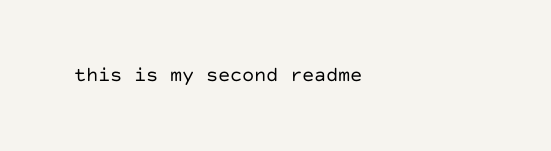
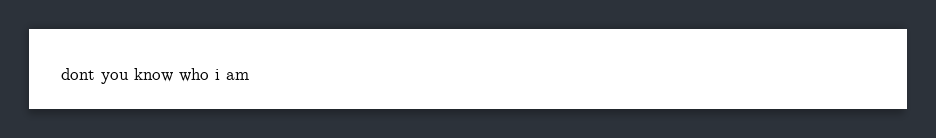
- this is my second readme
+ dont you know who i am

